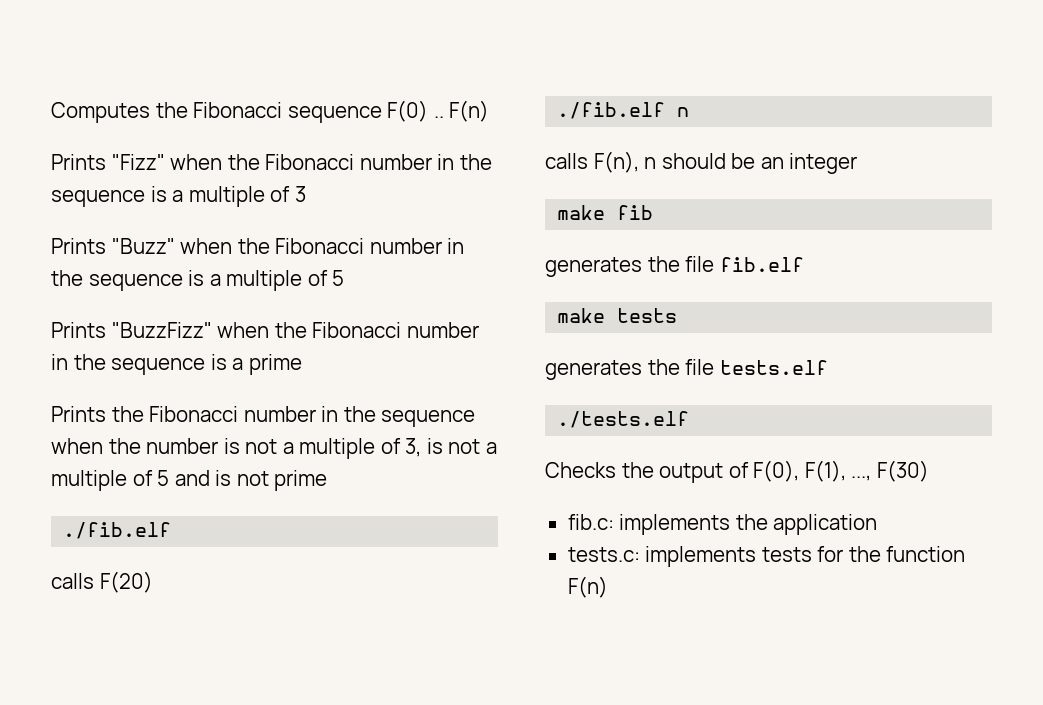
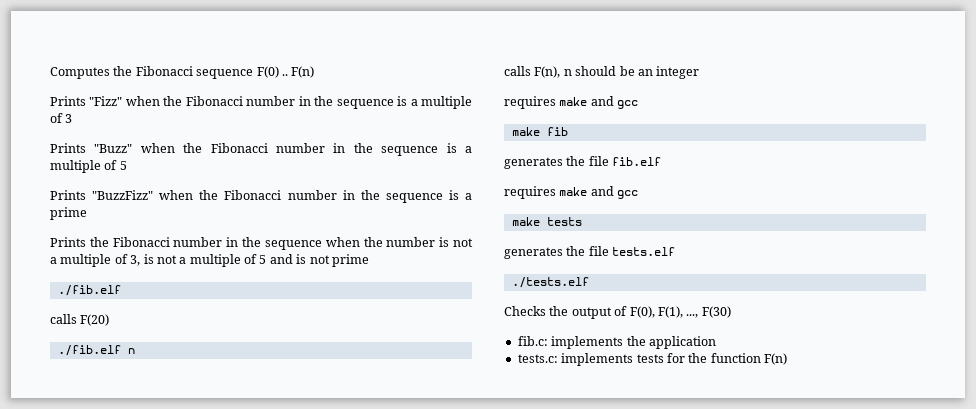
  calls F(n), n should be an integer
+ requires make and gcc
  generates the file fib.elf
+ requires make and gcc

